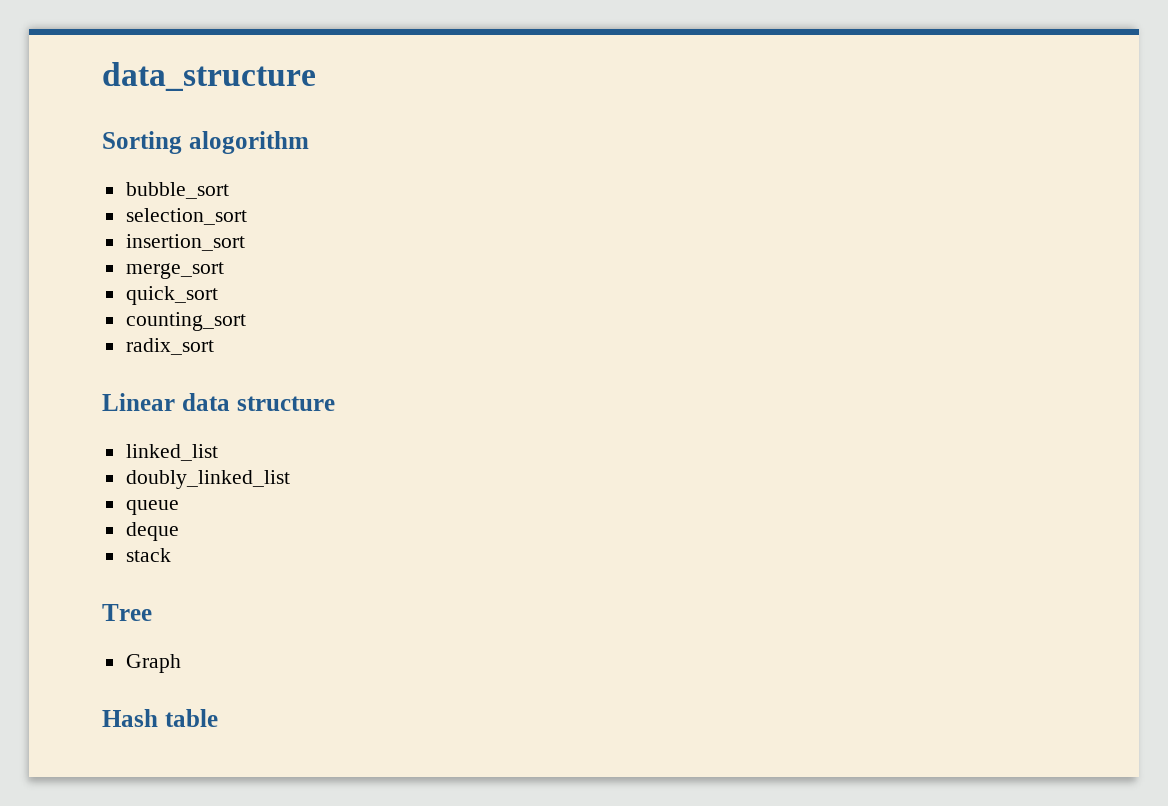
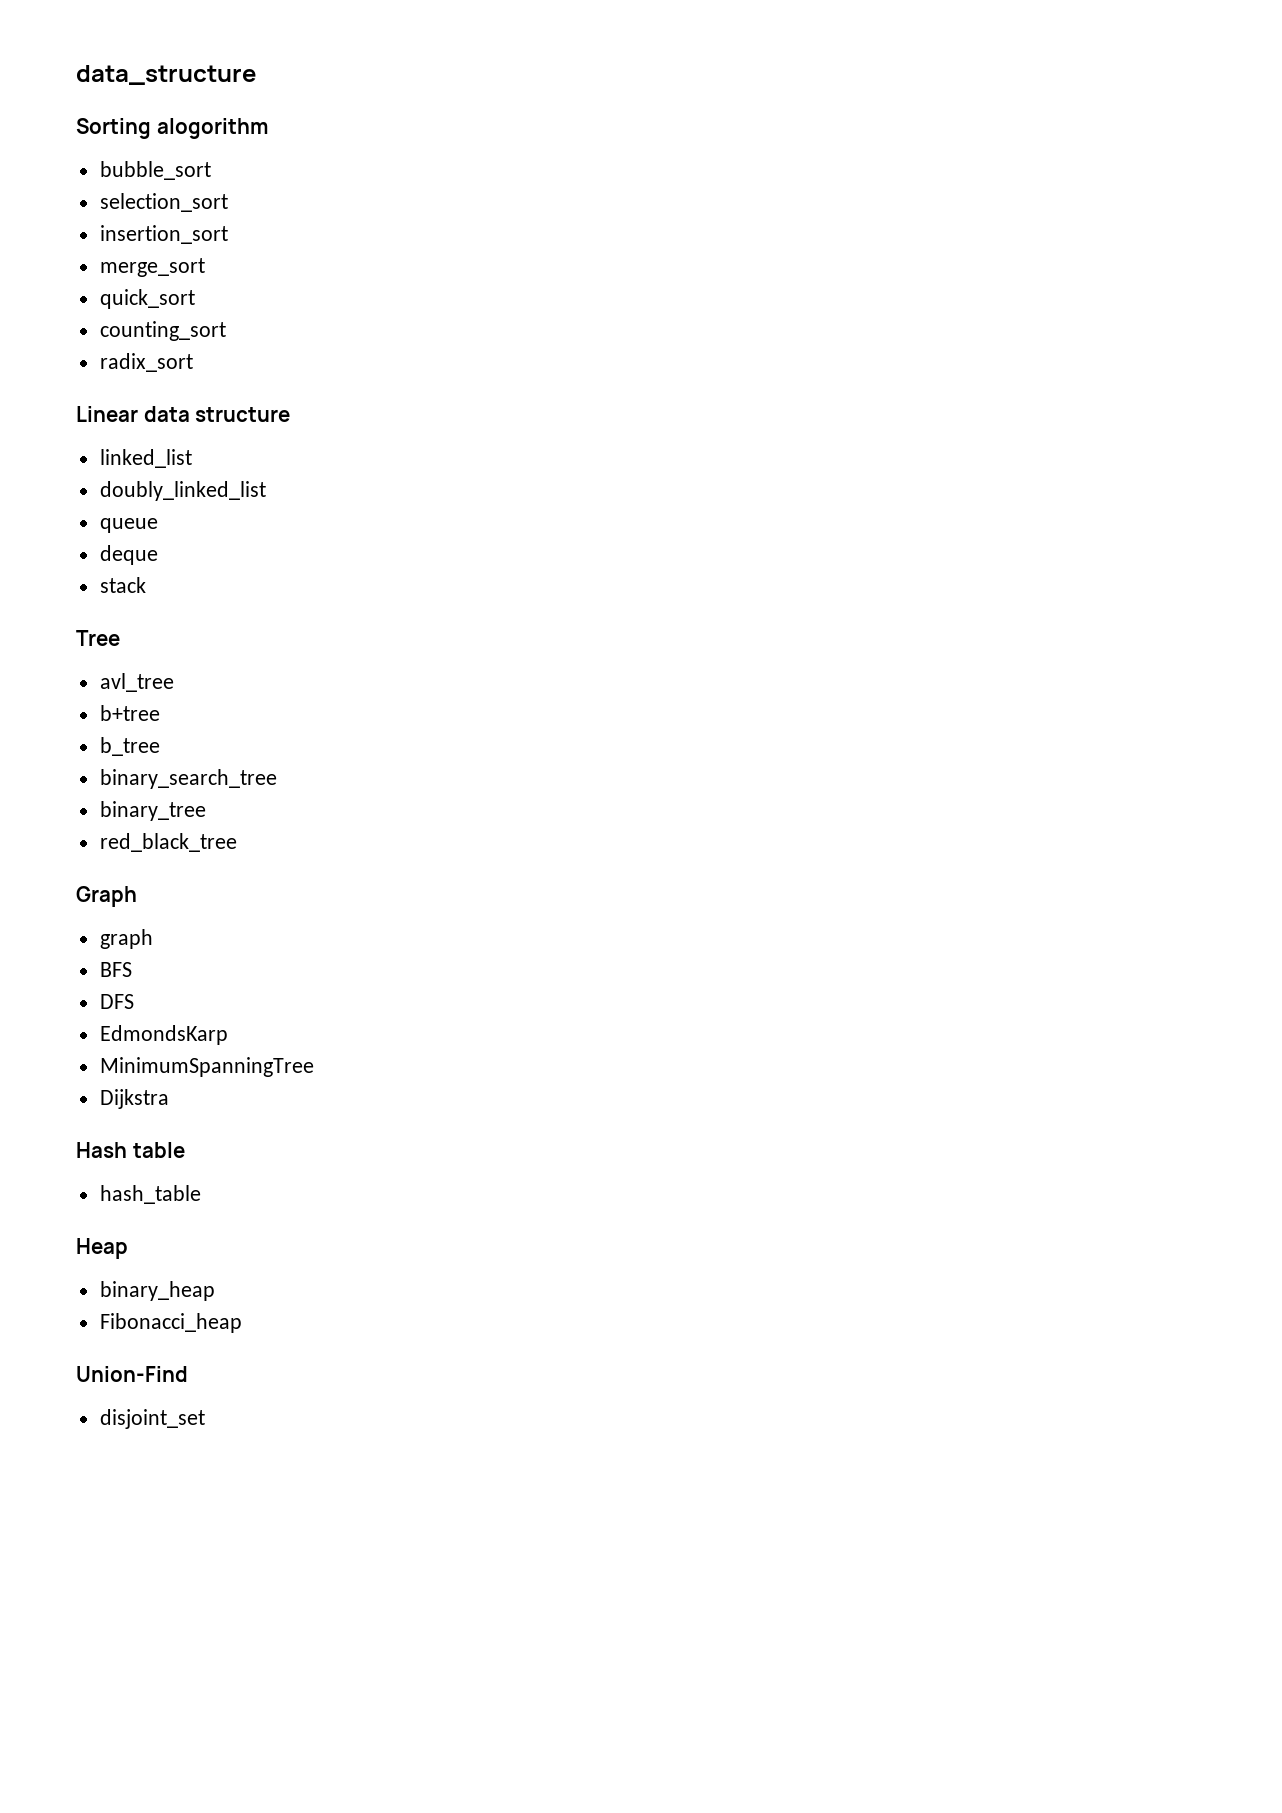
+ avl_tree
+ b+tree
+ b_tree
+ binary_search_tree
+ binary_tree
+ red_black_tree
  Graph
+ graph
+ BFS
+ DFS
+ EdmondsKarp
+ MinimumSpanningTree
+ Dijkstra
  Hash table
+ hash_table
+ Heap
+ binary_heap
+ Fibonacci_heap
+ Union-Find
+ disjoint_set

